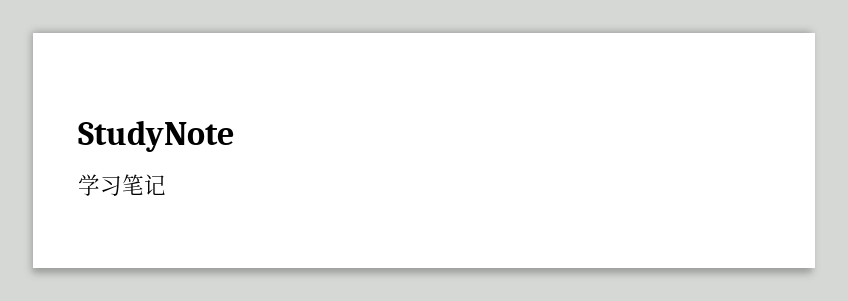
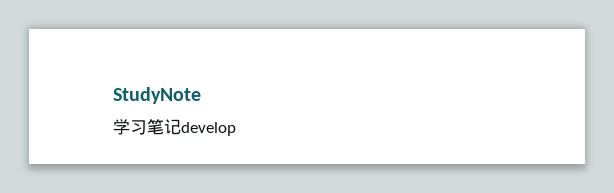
- 学习笔记
+ 学习笔记develop

